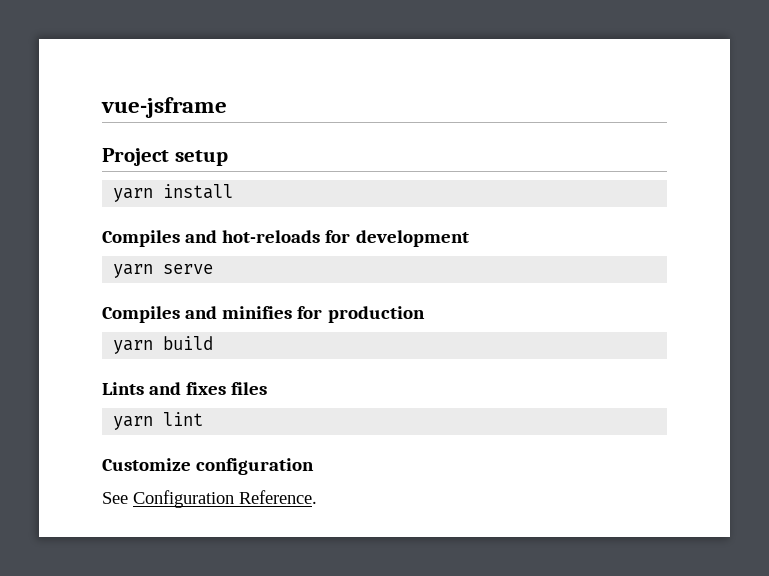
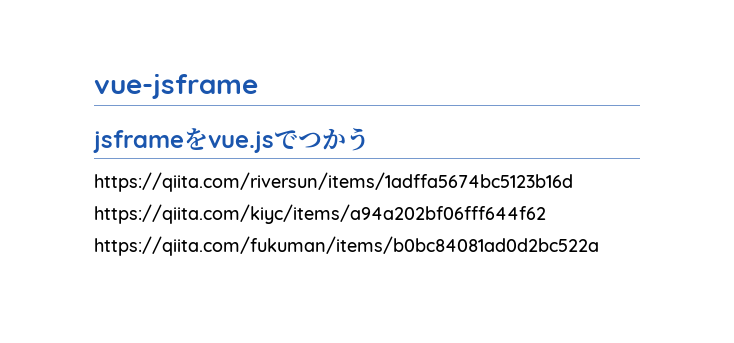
- Project setup
- yarn install
- Compiles and hot-reloads for development
- yarn serve
- Compiles and minifies for production
- yarn build
- Lints and fixes files
- yarn lint
- Customize configuration
- See Configuration Reference.
+ jsframeをvue.jsでつかう
+ https://qiita.com/riversun/items/1adffa5674bc5123b16d https://qiita.com/kiyc/items/a94a202bf06fff644f62 https://qiita.com/fukuman/items/b0bc84081ad0d2bc522a

